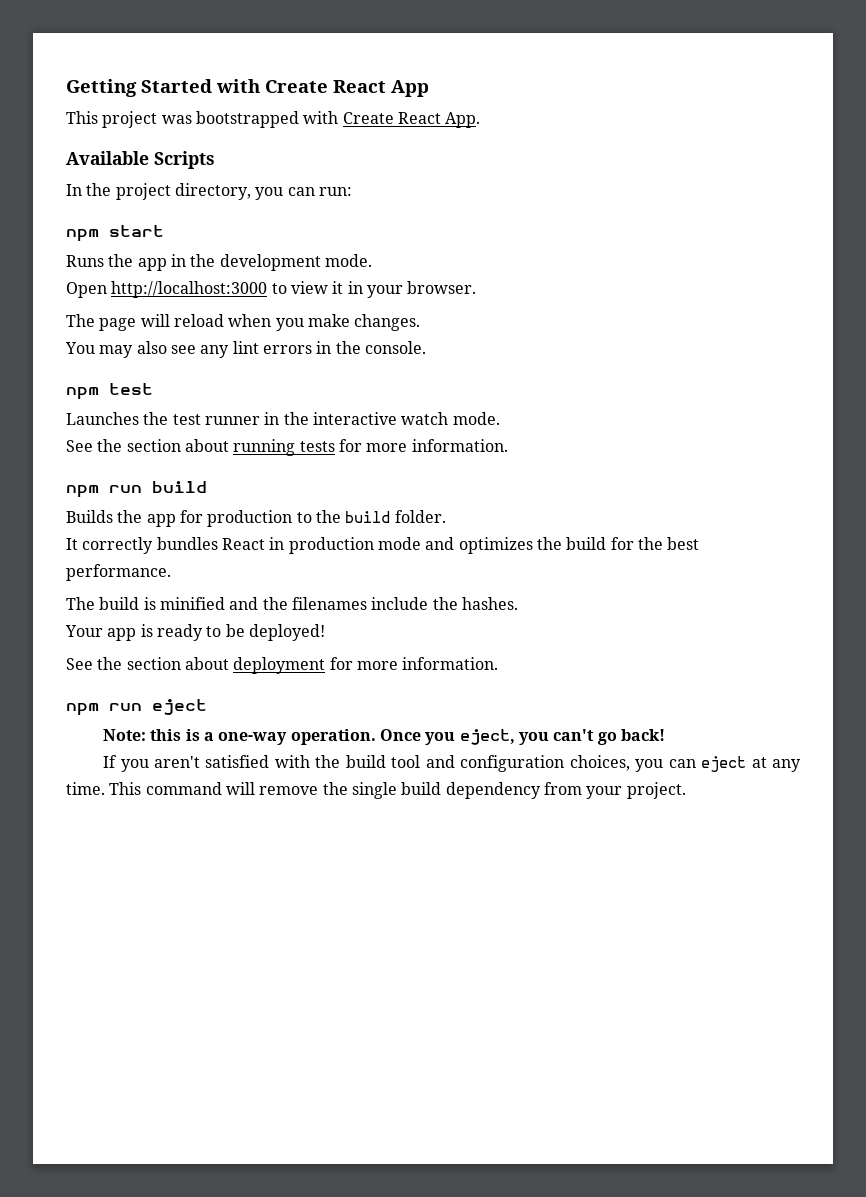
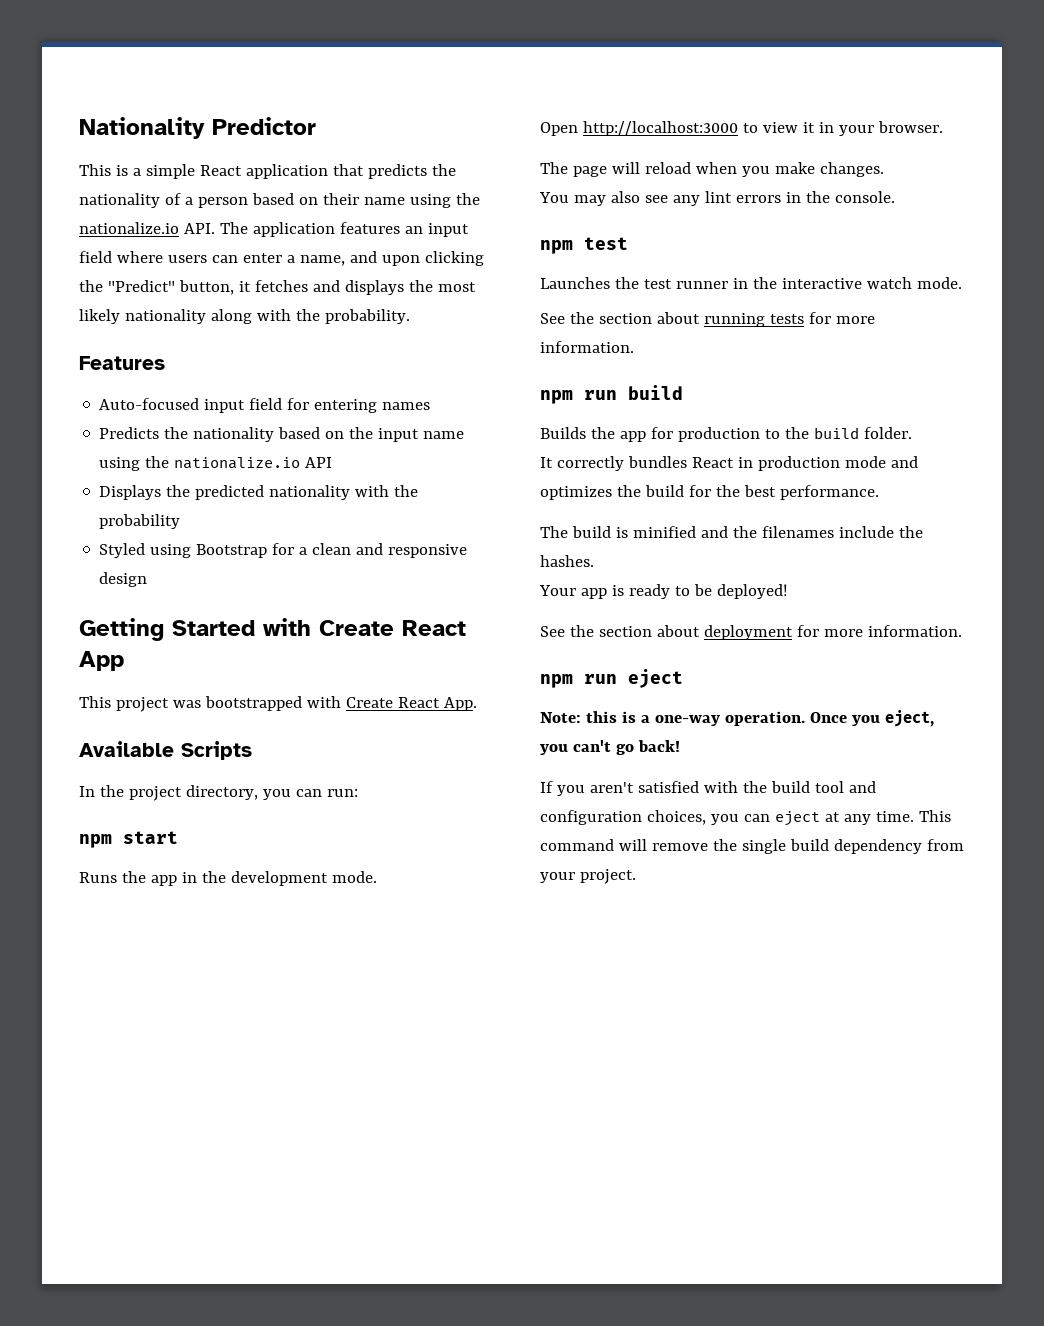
+ Nationality Predictor
+ This is a simple React application that predicts the nationality of a person based on their name using the nationalize.io API. The application features an input field where users can enter a name, and upon clicking the "Predict" button, it fetches and displays the most likely nationality along with the probability.
+ Features
+ Auto-focused input field for entering names
+ Predicts the nationality based on the input name using the nationalize.io API
+ Displays the predicted nationality with the probability
+ Styled using Bootstrap for a clean and responsive design

